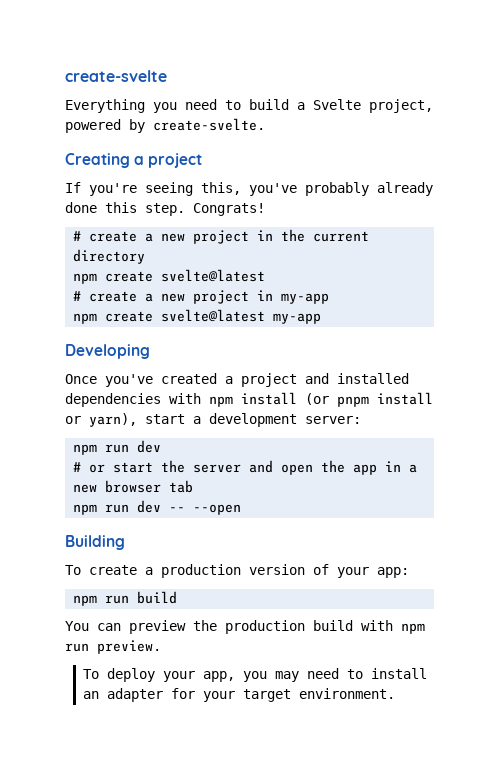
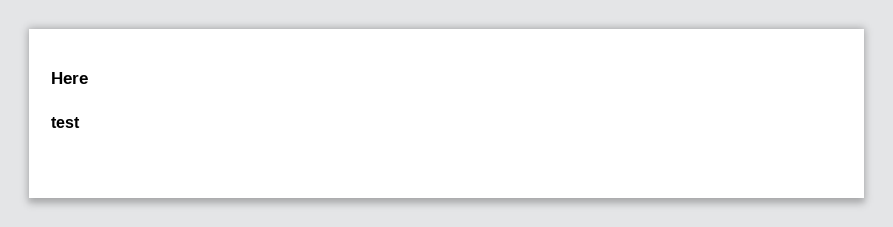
- create-svelte
- Everything you need to build a Svelte project, powered by create-svelte.
- Creating a project
- If you're seeing this, you've probably already done this step. Congrats!
- # create a new project in the current directory
- npm create svelte@latest
- # create a new project in my-app
- npm create svelte@latest my-app
- Developing
- Once you've created a project and installed dependencies with npm install (or pnpm install or yarn), start a development server:
- npm run dev
- # or start the server and open the app in a new browser tab
- npm run dev -- --open
- Building
- To create a production version of your app:
- npm run build
- You can preview the production build with npm run preview.
- To deploy your app, you may need to install an adapter for your target environment.
+ Here
+ test

